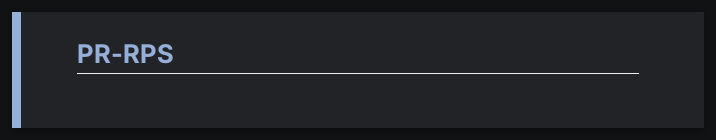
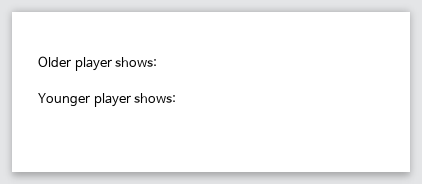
- PR-RPS
+ Older player shows:
+ Younger player shows:

